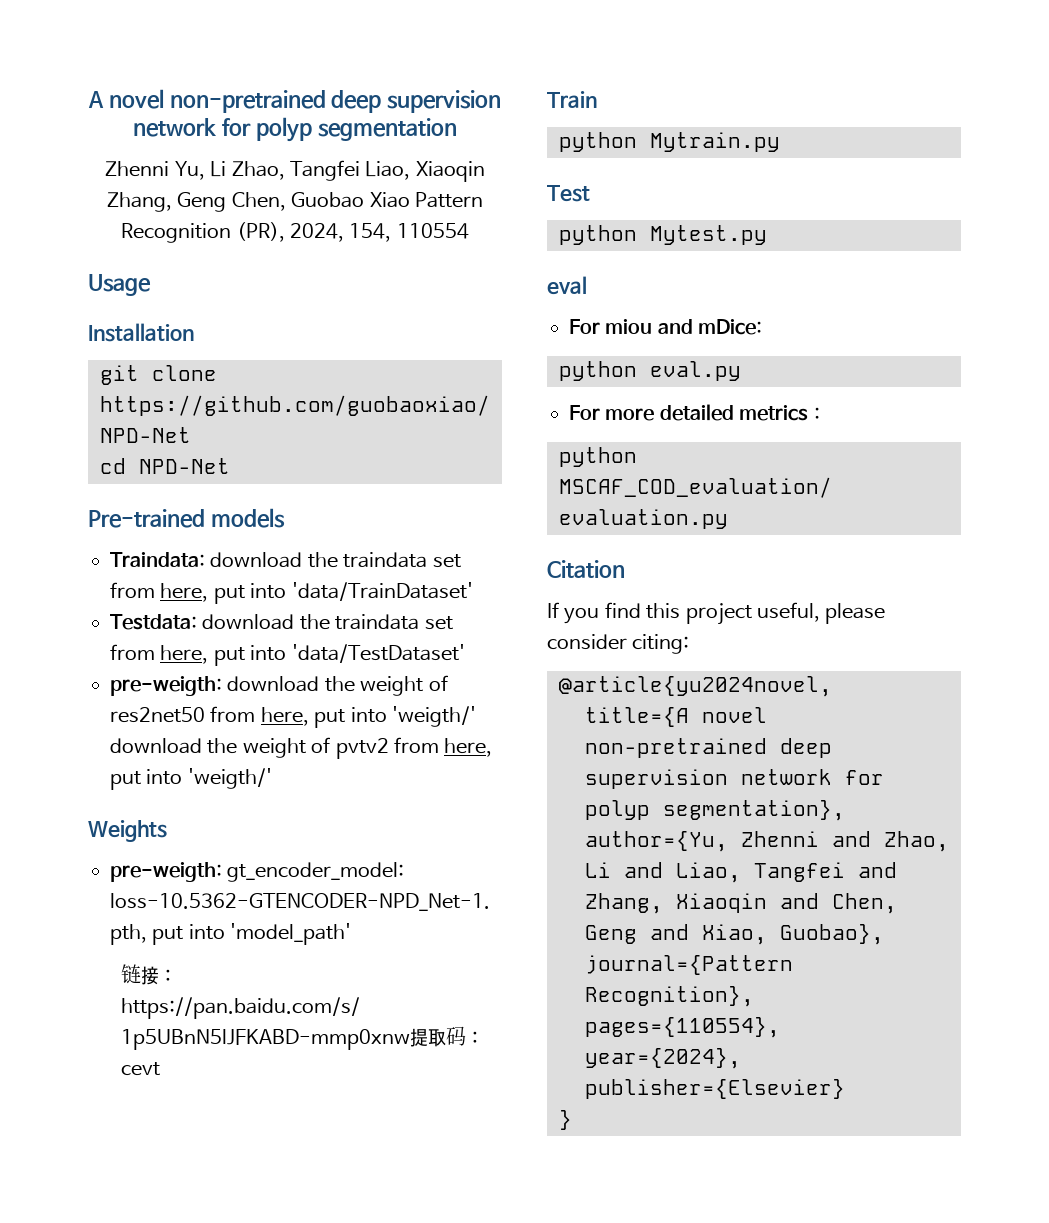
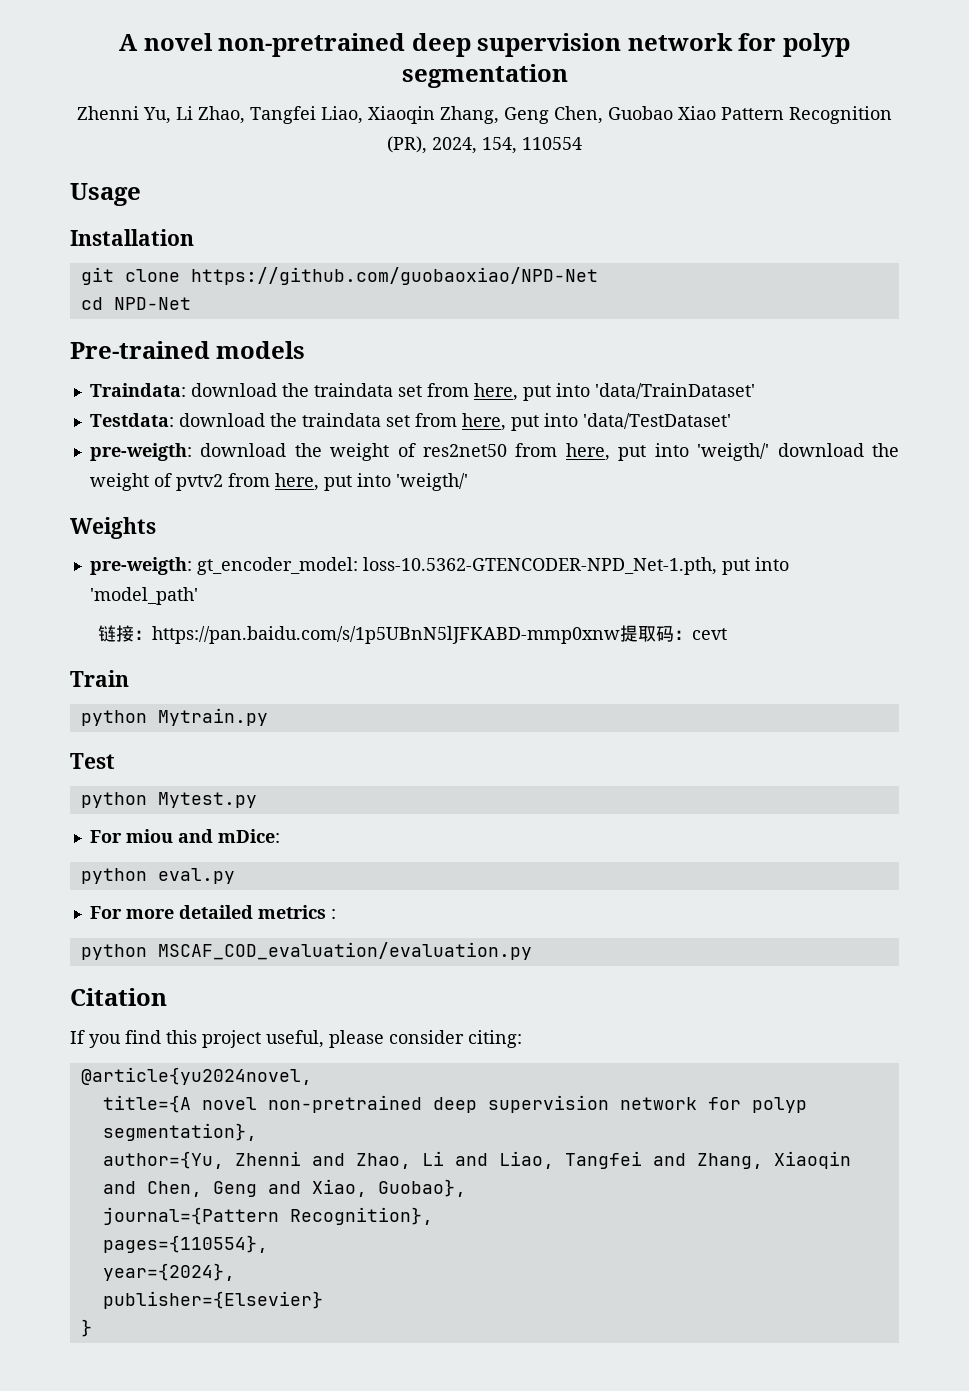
- eval

